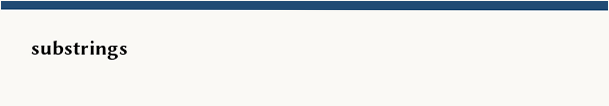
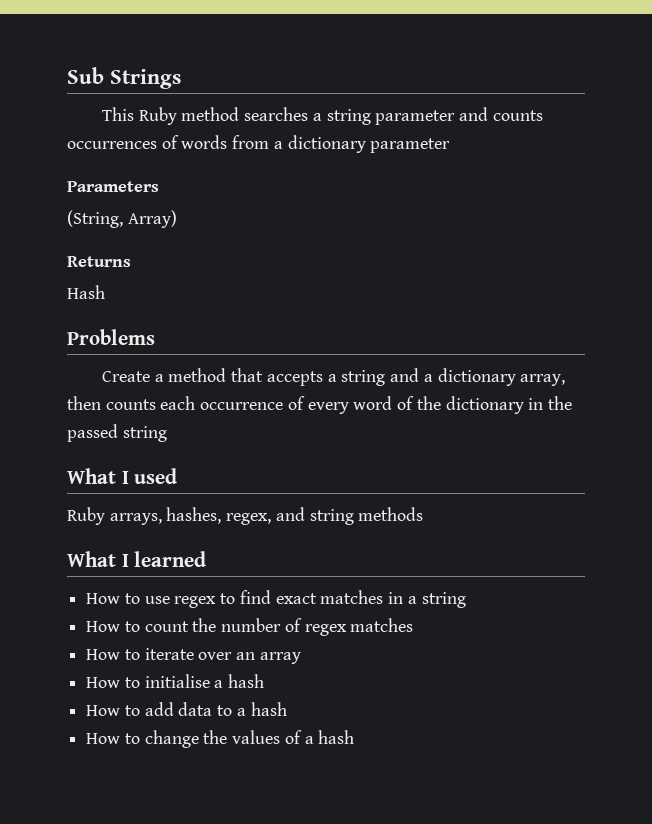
- substrings
+ Sub Strings
+ This Ruby method searches a string parameter and counts occurrences of words from a dictionary parameter
+ Parameters
+ (String, Array)
+ Returns
+ Hash
+ Problems
+ Create a method that accepts a string and a dictionary array, then counts each occurrence of every word of the dictionary in the passed string
+ What I used
+ Ruby arrays, hashes, regex, and string methods
+ What I learned
+ How to use regex to find exact matches in a string
+ How to count the number of regex matches
+ How to iterate over an array
+ How to initialise a hash
+ How to add data to a hash
+ How to change the values of a hash

